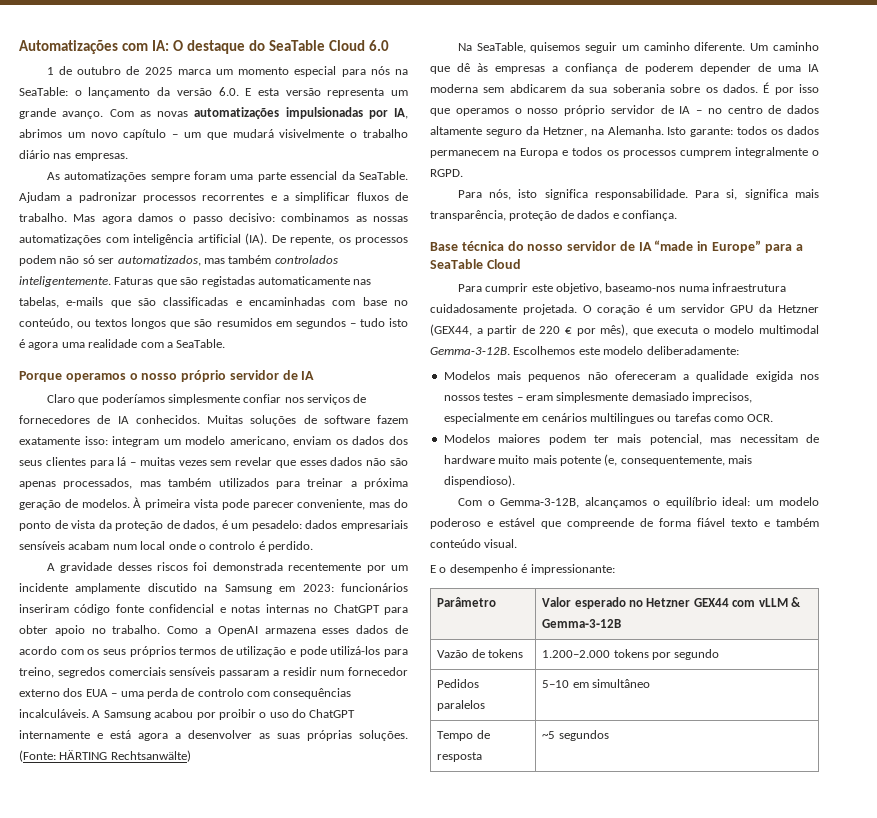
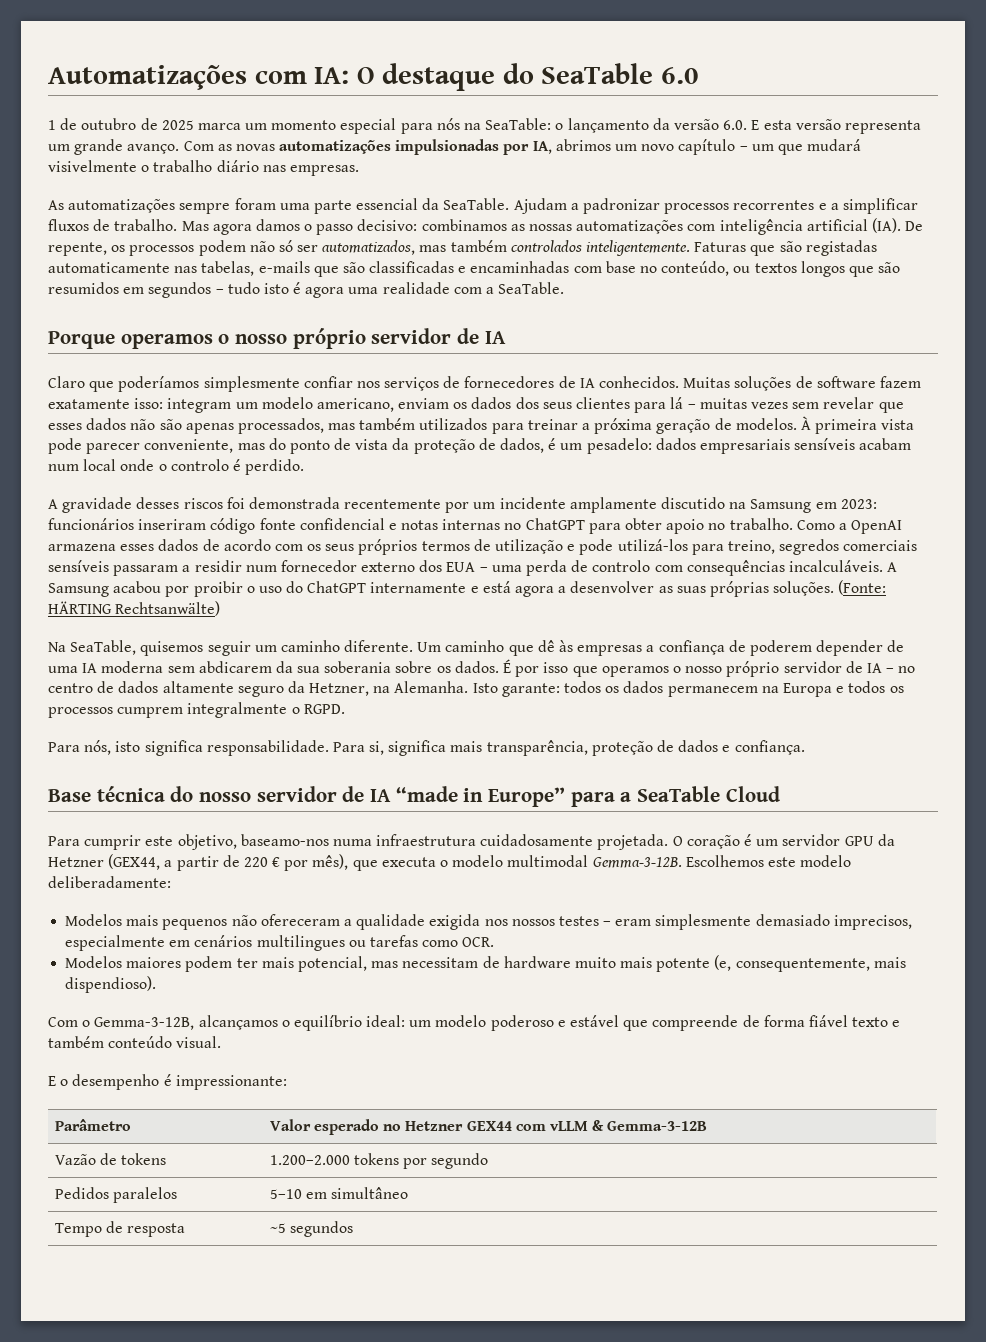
- Automatizações com IA: O destaque do SeaTable Cloud 6.0
+ Automatizações com IA: O destaque do SeaTable 6.0

